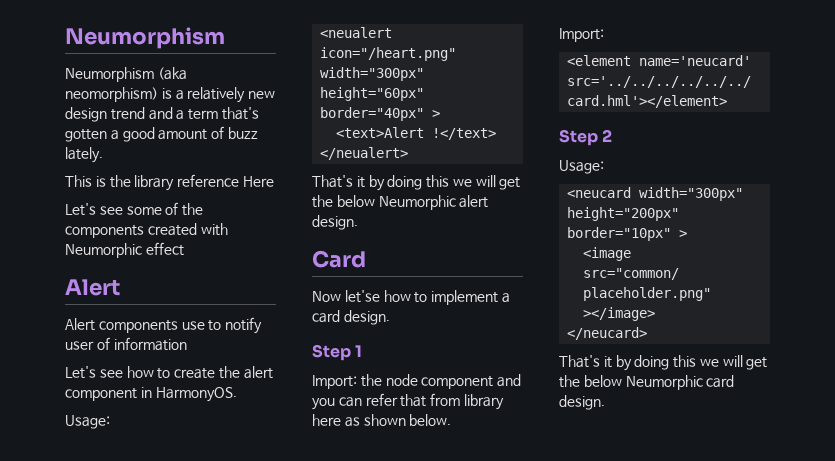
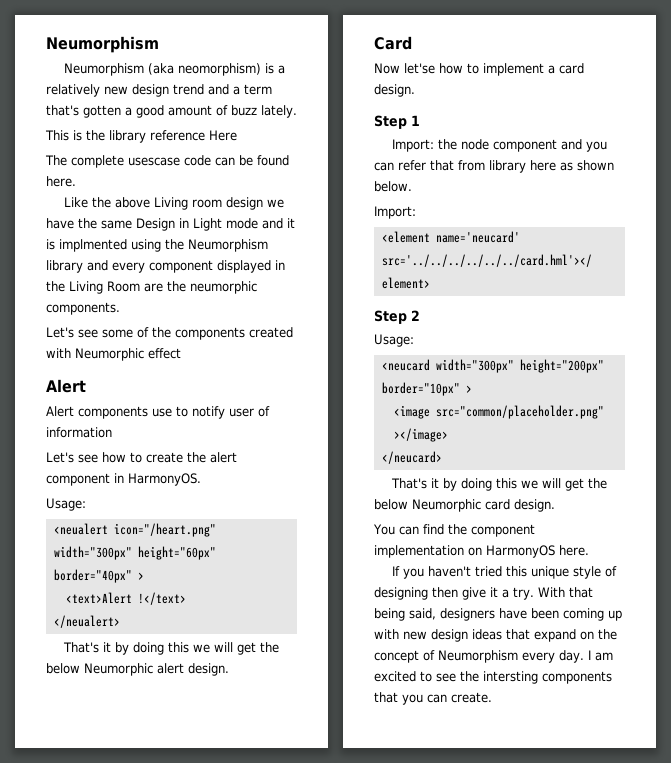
+ The complete usescase code can be found here.
+ Like the above Living room design we have the same Design in Light mode and it is implmented using the Neumorphism library and every component displayed in the Living Room are the neumorphic components.
+ You can find the component implementation on HarmonyOS here.
+ If you haven't tried this unique style of designing then give it a try. With that being said, designers have been coming up with new design ideas that expand on the concept of Neumorphism every day. I am excited to see the intersting components that you can create.

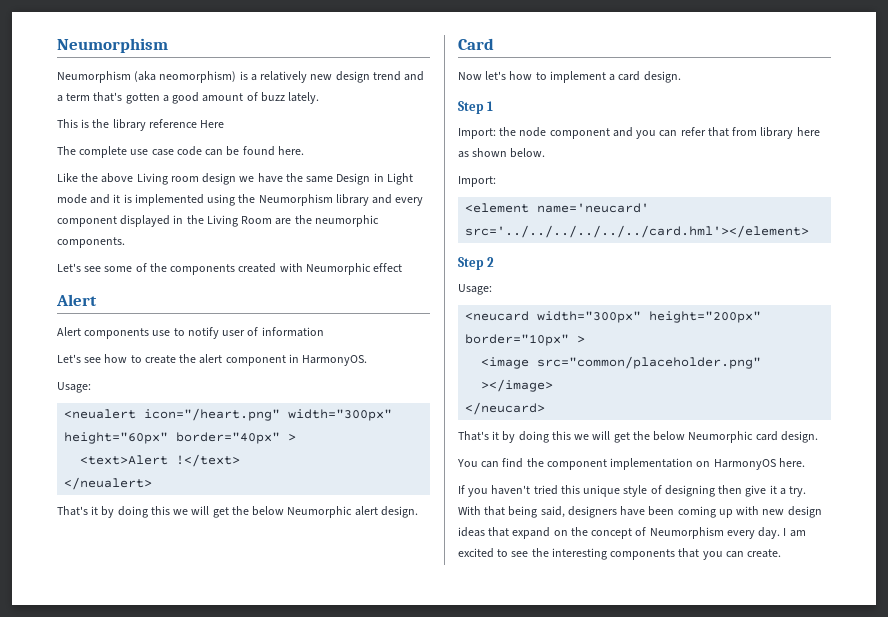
- The complete usescase code can be found here.
+ The complete use case code can be found here.
- Like the above Living room design we have the same Design in Light mode and it is implmented using the Neumorphism library and every component displayed in the Living Room are the neumorphic components.
+ Like the above Living room design we have the same Design in Light mode and it is implemented using the Neumorphism library and every component displayed in the Living Room are the neumorphic components.
- Now let'se how to implement a card design.
+ Now let's how to implement a card design.
- I am excited to see the intersting components that you can create.
+ I am excited to see the interesting components that you can create.

